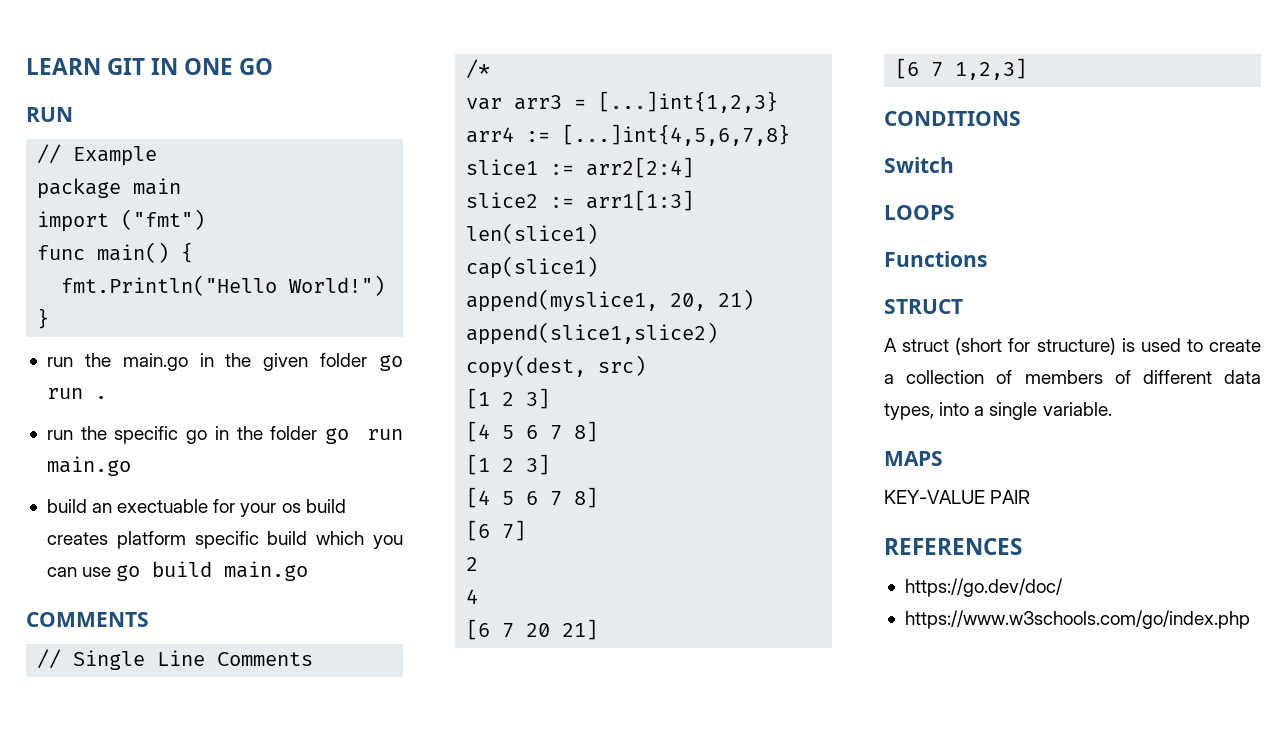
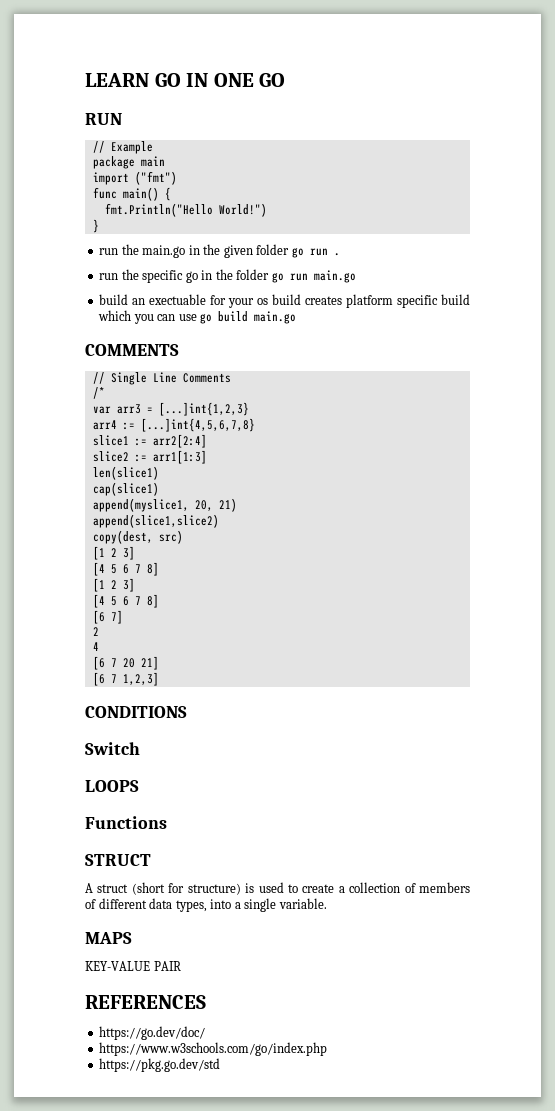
- LEARN GIT IN ONE GO
+ LEARN GO IN ONE GO
+ https://pkg.go.dev/std

